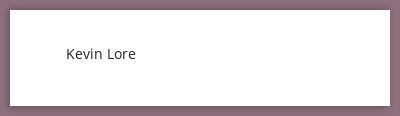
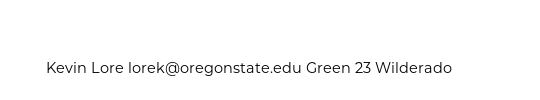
- Kevin Lore
+ Kevin Lore lorek@oregonstate.edu Green 23 Wilderado

